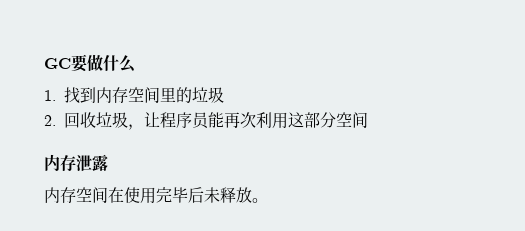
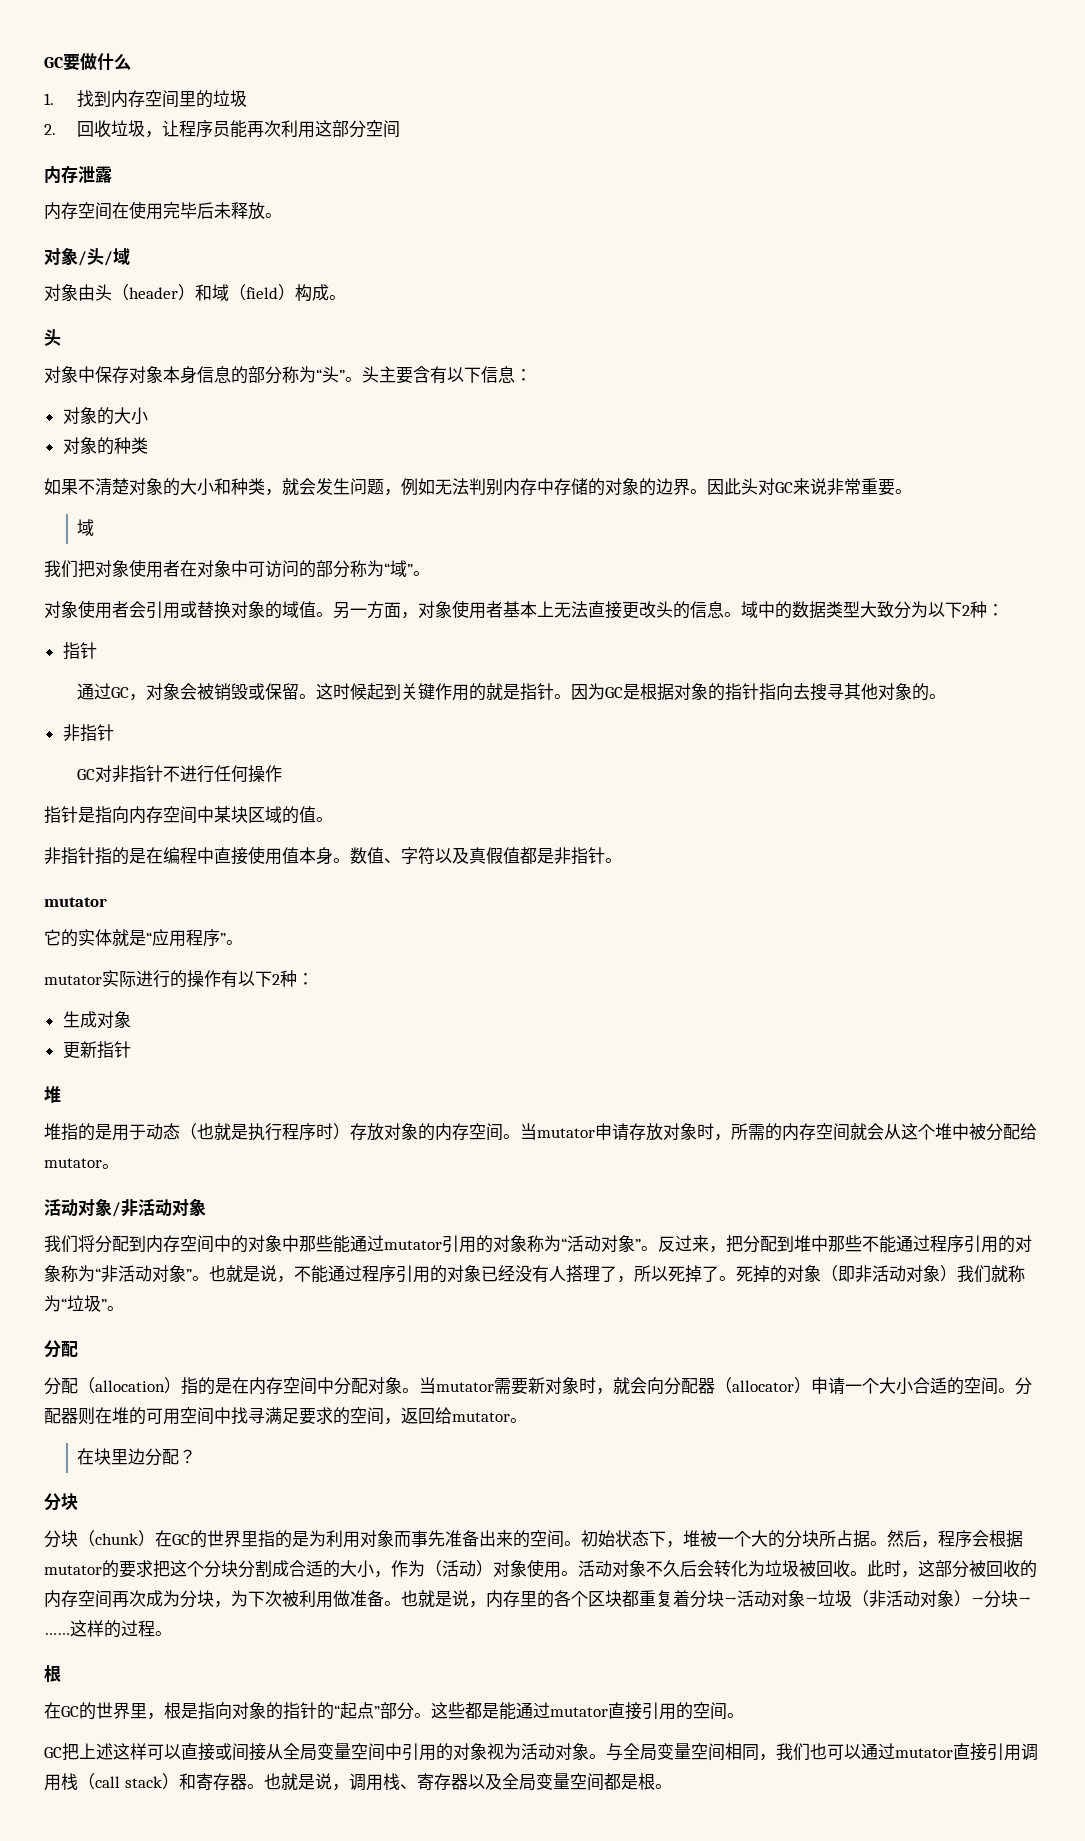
+ 对象/头/域
+ 对象由头（header）和域（field）构成。
+ 头
+ 对象中保存对象本身信息的部分称为“头”。头主要含有以下信息：
+ 对象的大小
+ 对象的种类
+ 如果不清楚对象的大小和种类，就会发生问题，例如无法判别内存中存储的对象的边界。因此头对GC来说非常重要。
+ 域
+ 我们把对象使用者在对象中可访问的部分称为“域”。
+ 对象使用者会引用或替换对象的域值。另一方面，对象使用者基本上无法直接更改头的信息。域中的数据类型大致分为以下2种：
+ 指针
+ 通过GC，对象会被销毁或保留。这时候起到关键作用的就是指针。因为GC是根据对象的指针指向去搜寻其他对象的。
+ 非指针
+ GC对非指针不进行任何操作
+ 指针是指向内存空间中某块区域的值。
+ 非指针指的是在编程中直接使用值本身。数值、字符以及真假值都是非指针。
+ mutator
+ 它的实体就是“应用程序”。
+ mutator实际进行的操作有以下2种：
+ 生成对象
+ 更新指针
+ 堆
+ 堆指的是用于动态（也就是执行程序时）存放对象的内存空间。当mutator申请存放对象时，所需的内存空间就会从这个堆中被分配给mutator。
+ 活动对象/非活动对象
+ 我们将分配到内存空间中的对象中那些能通过mutator引用的对象称为“活动对象”。反过来，把分配到堆中那些不能通过程序引用的对象称为“非活动对象”。也就是说，不能通过程序引用的对象已经没有人搭理了，所以死掉了。死掉的对象（即非活动对象）我们就称为“垃圾”。
+ 分配
+ 分配（allocation）指的是在内存空间中分配对象。当mutator需要新对象时，就会向分配器（allocator）申请一个大小合适的空间。分配器则在堆的可用空间中找寻满足要求的空间，返回给mutator。
+ 在块里边分配？
+ 分块
+ 分块（chunk）在GC的世界里指的是为利用对象而事先准备出来的空间。初始状态下，堆被一个大的分块所占据。然后，程序会根据mutator的要求把这个分块分割成合适的大小，作为（活动）对象使用。活动对象不久后会转化为垃圾被回收。此时，这部分被回收的内存空间再次成为分块，为下次被利用做准备。也就是说，内存里的各个区块都重复着分块→活动对象→垃圾（非活动对象）→分块→ ……这样的过程。
+ 根
+ 在GC的世界里，根是指向对象的指针的“起点”部分。这些都是能通过mutator直接引用的空间。
+ GC把上述这样可以直接或间接从全局变量空间中引用的对象视为活动对象。与全局变量空间相同，我们也可以通过mutator直接引用调用栈（call stack）和寄存器。也就是说，调用栈、寄存器以及全局变量空间都是根。

